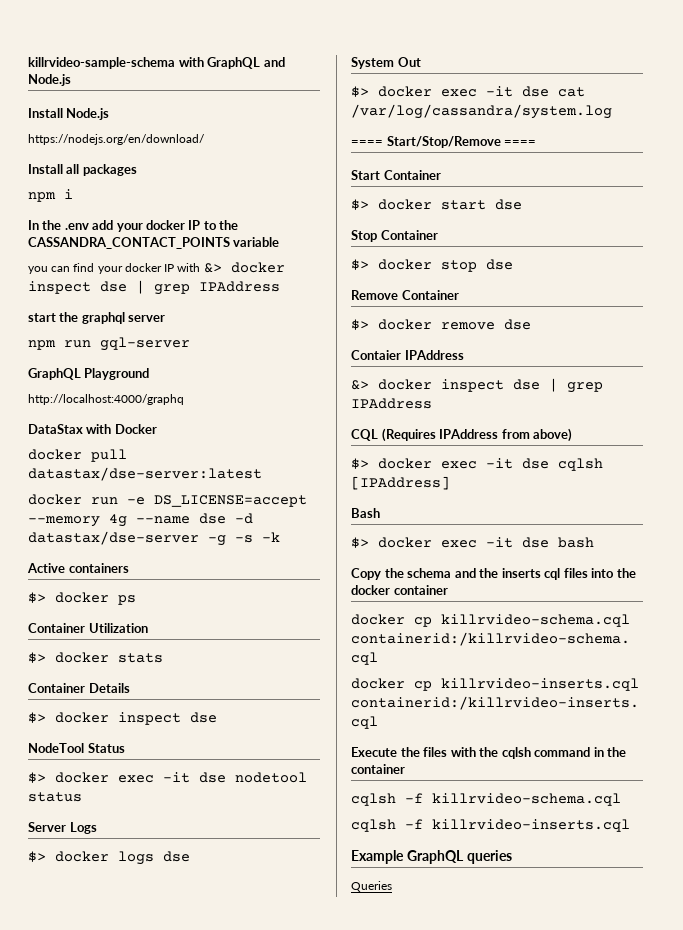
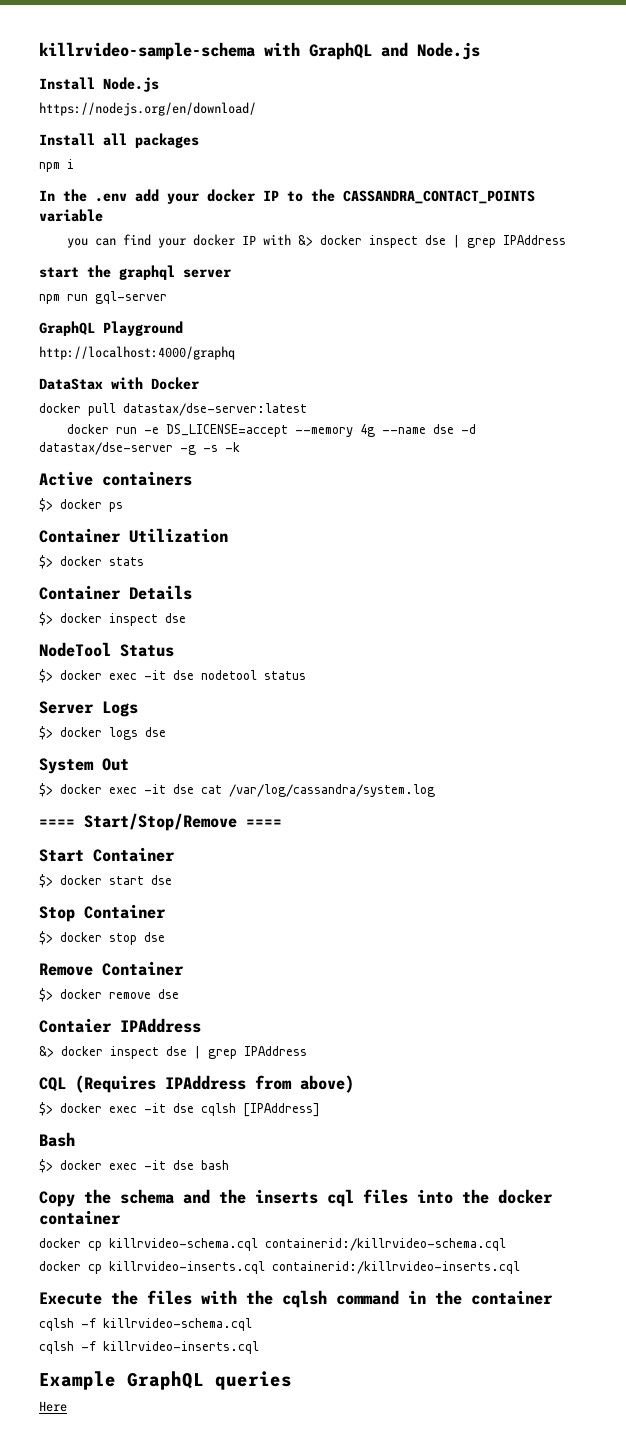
- Queries
+ Here

